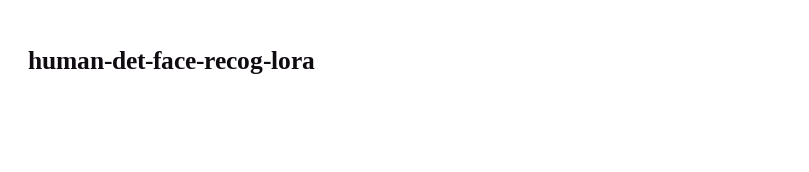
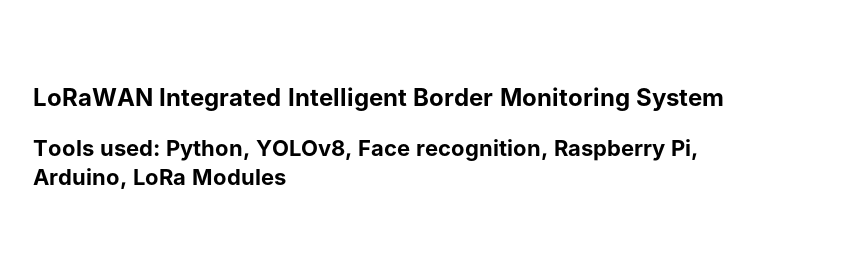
- human-det-face-recog-lora
+ LoRaWAN Integrated Intelligent Border Monitoring System
+ Tools used: Python, YOLOv8, Face recognition, Raspberry Pi, Arduino, LoRa Modules

